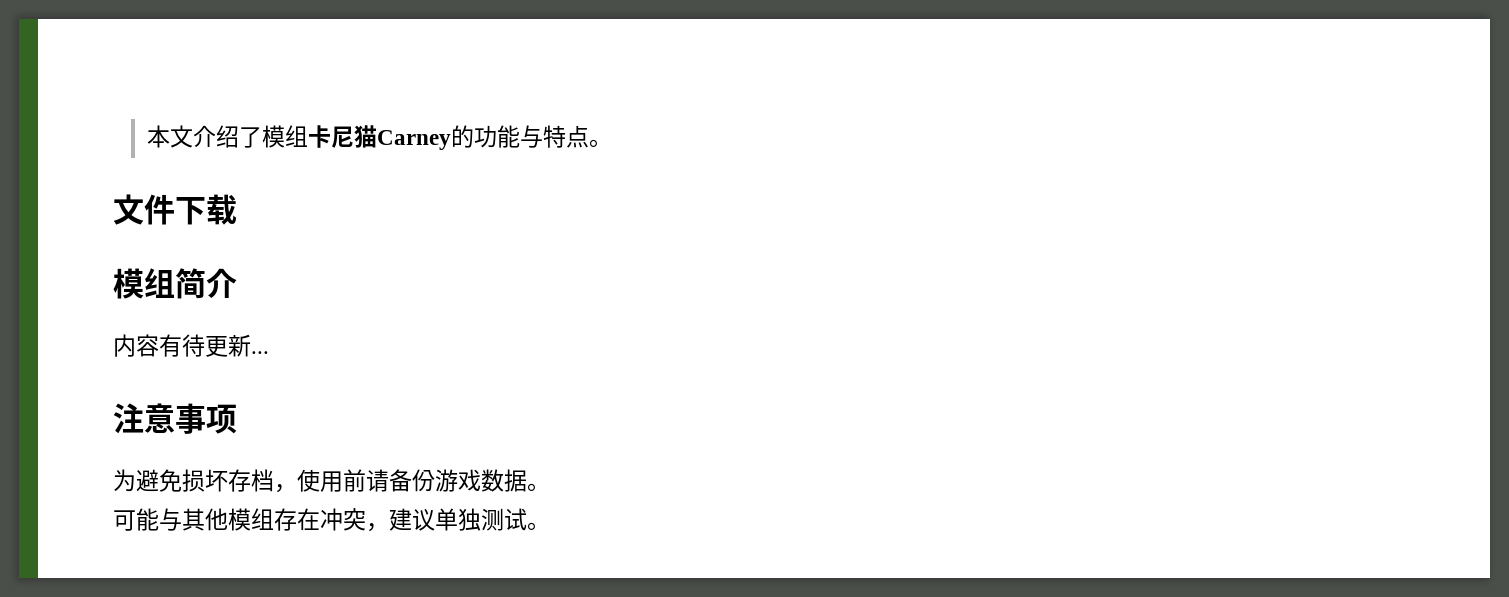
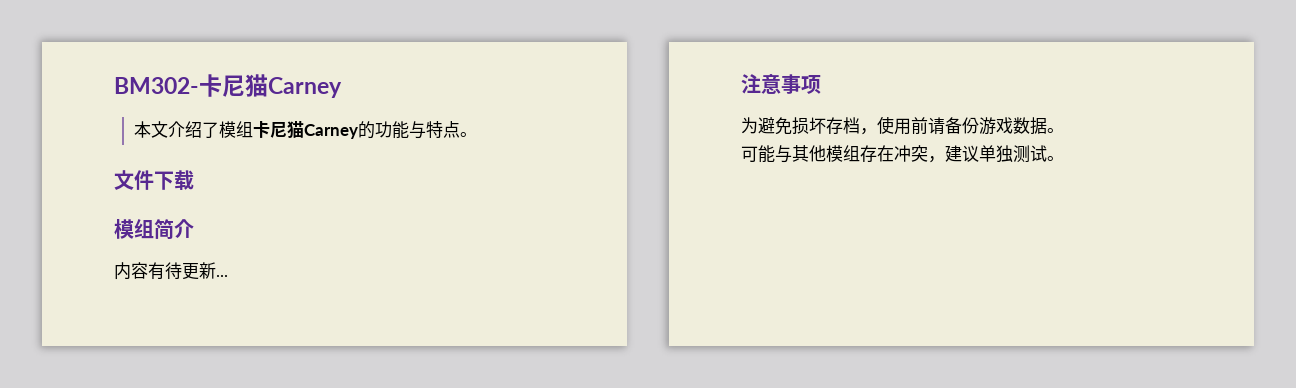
+ BM302-卡尼猫Carney

